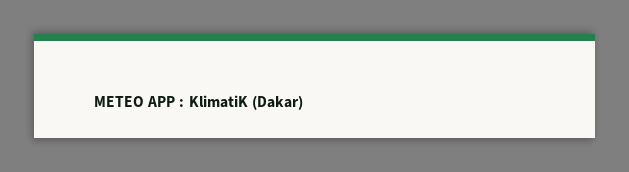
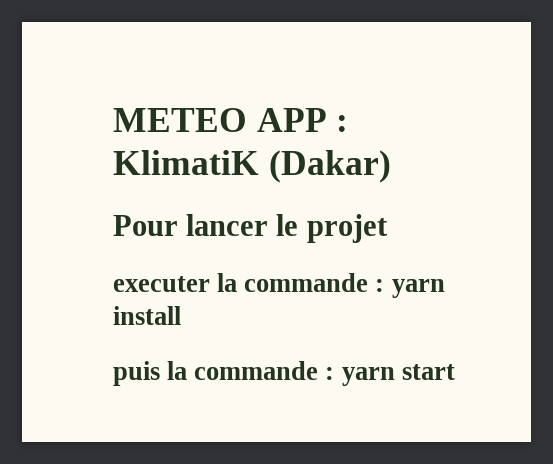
+ Pour lancer le projet
+ executer la commande : yarn install
+ puis la commande : yarn start

